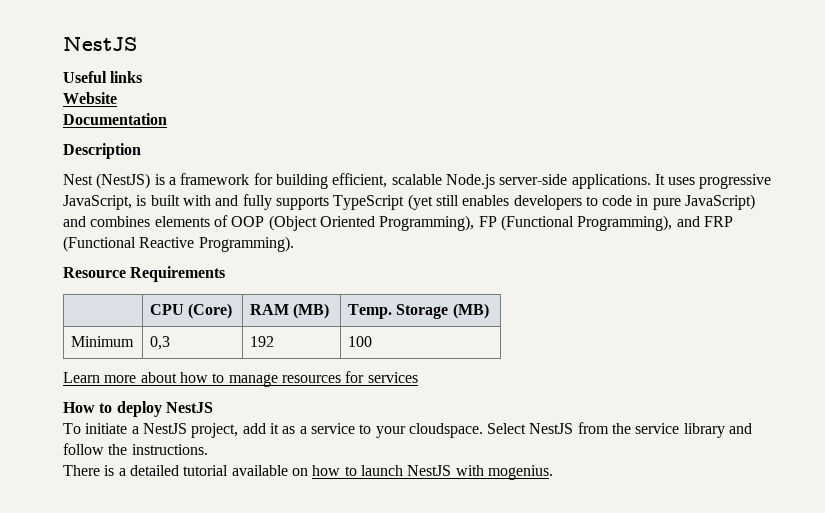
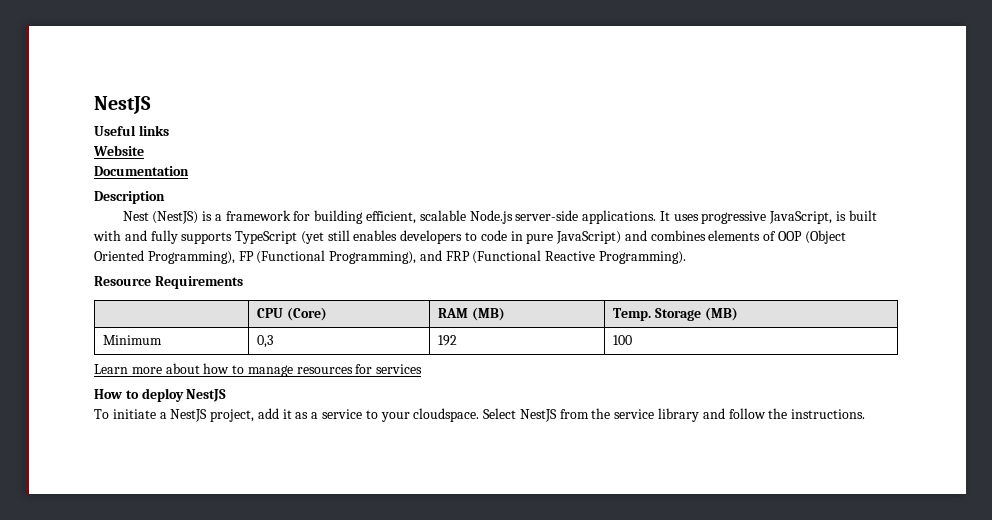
- There is a detailed tutorial available on how to launch NestJS with mogenius.

